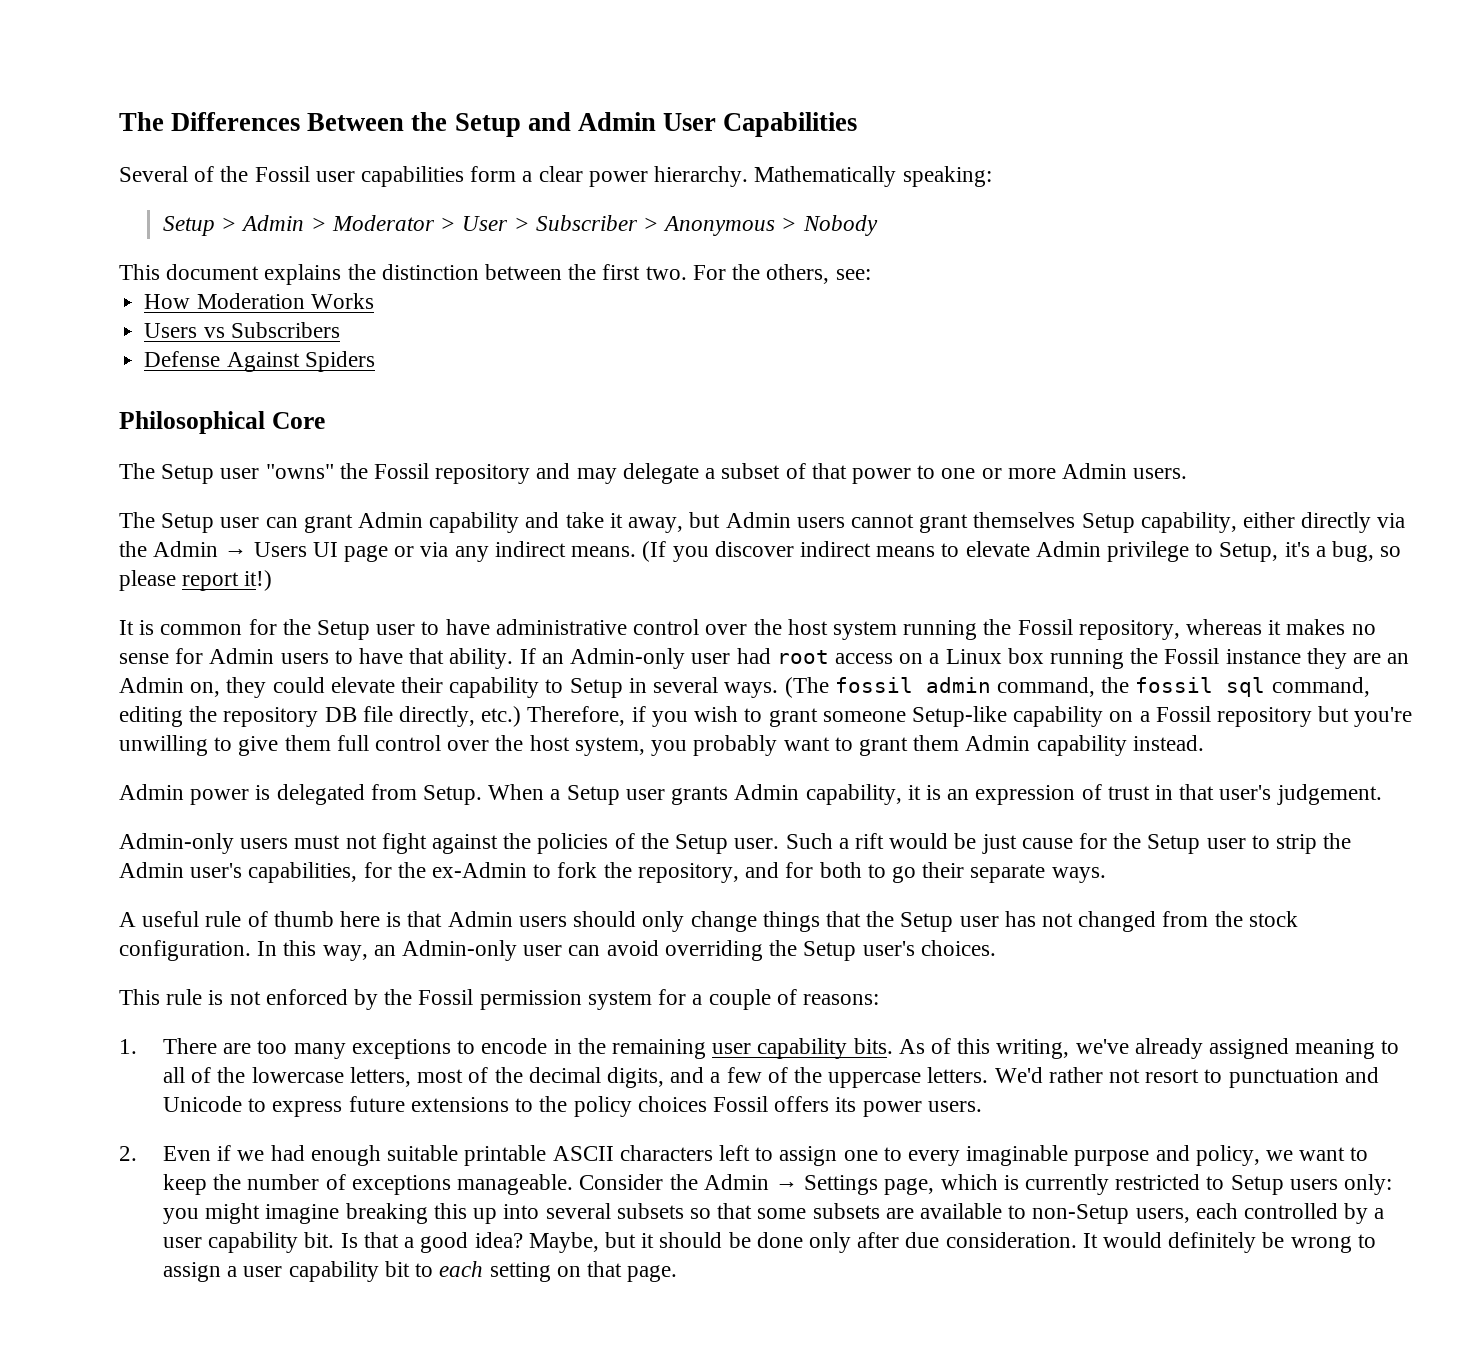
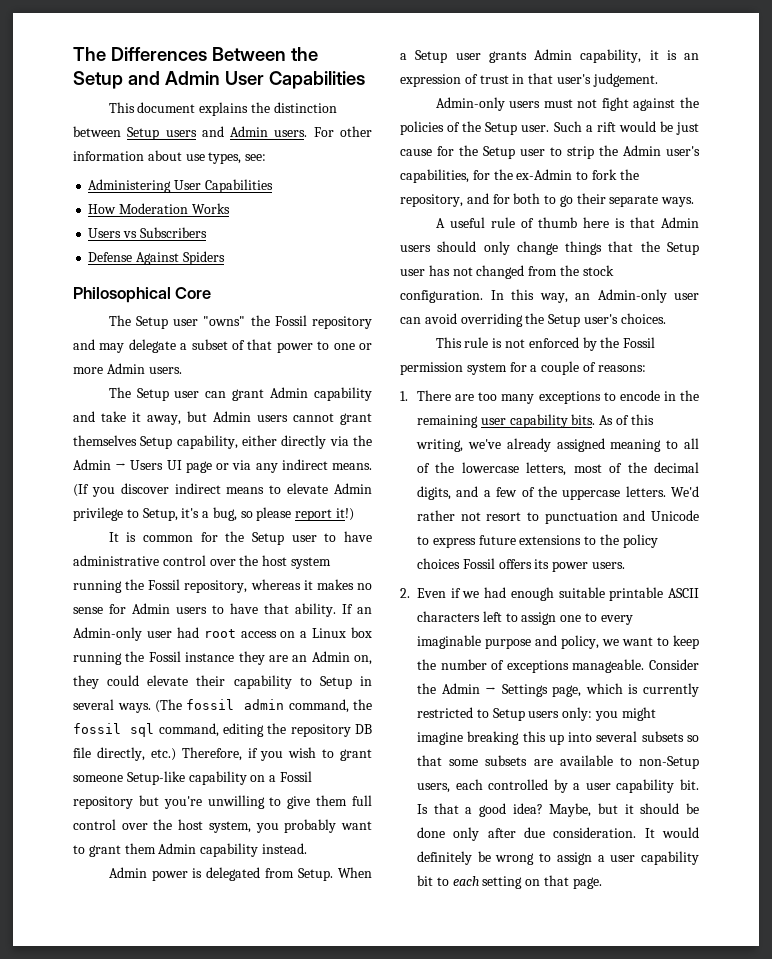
- Several of the Fossil user capabilities form a clear power hierarchy. Mathematically speaking:
- Setup > Admin > Moderator > User > Subscriber > Anonymous > Nobody
- This document explains the distinction between the first two. For the others, see:
+ This document explains the distinction between Setup users and Admin users. For other information about use types, see:
+ Administering User Capabilities

